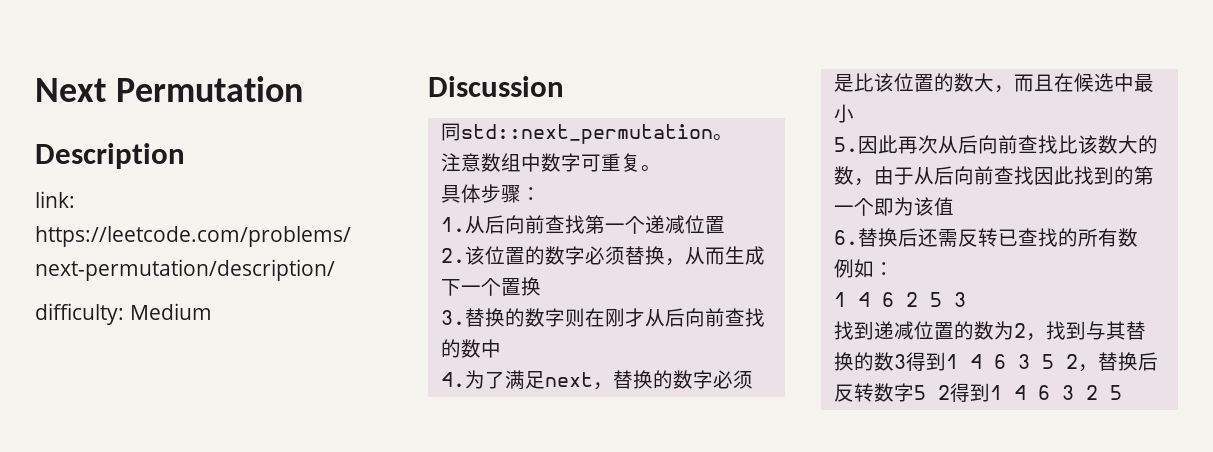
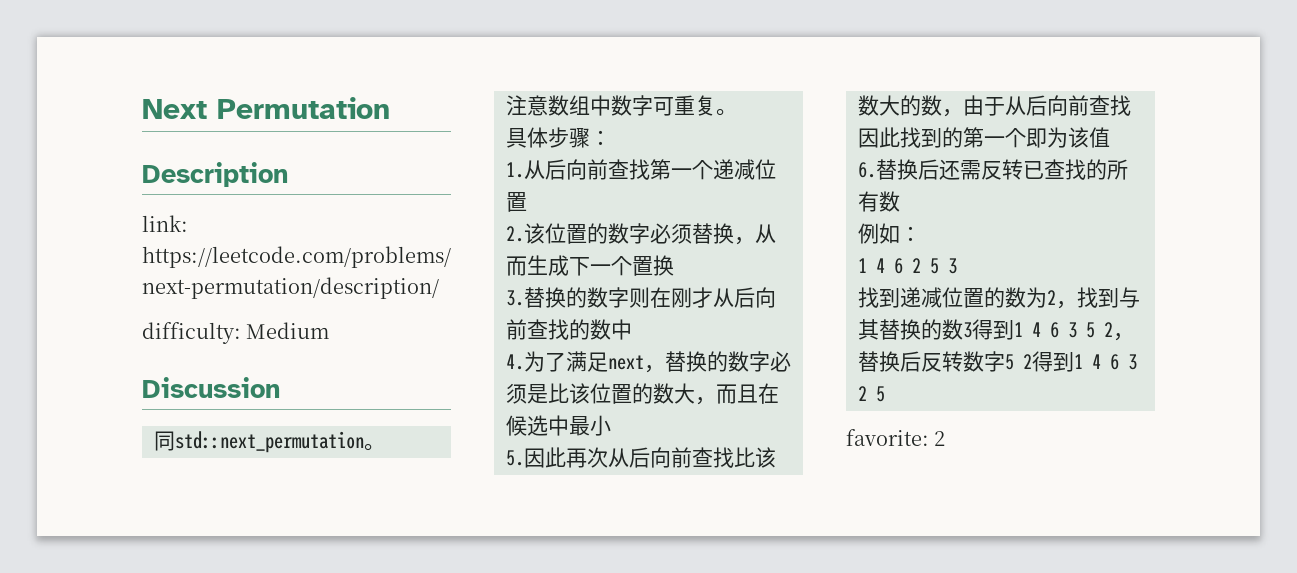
+ favorite: 2

